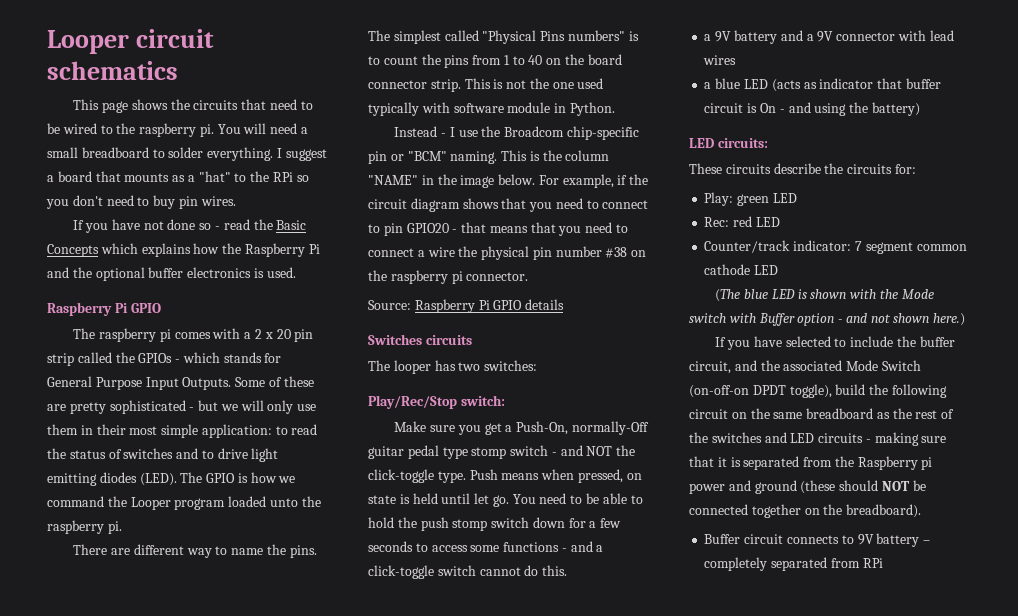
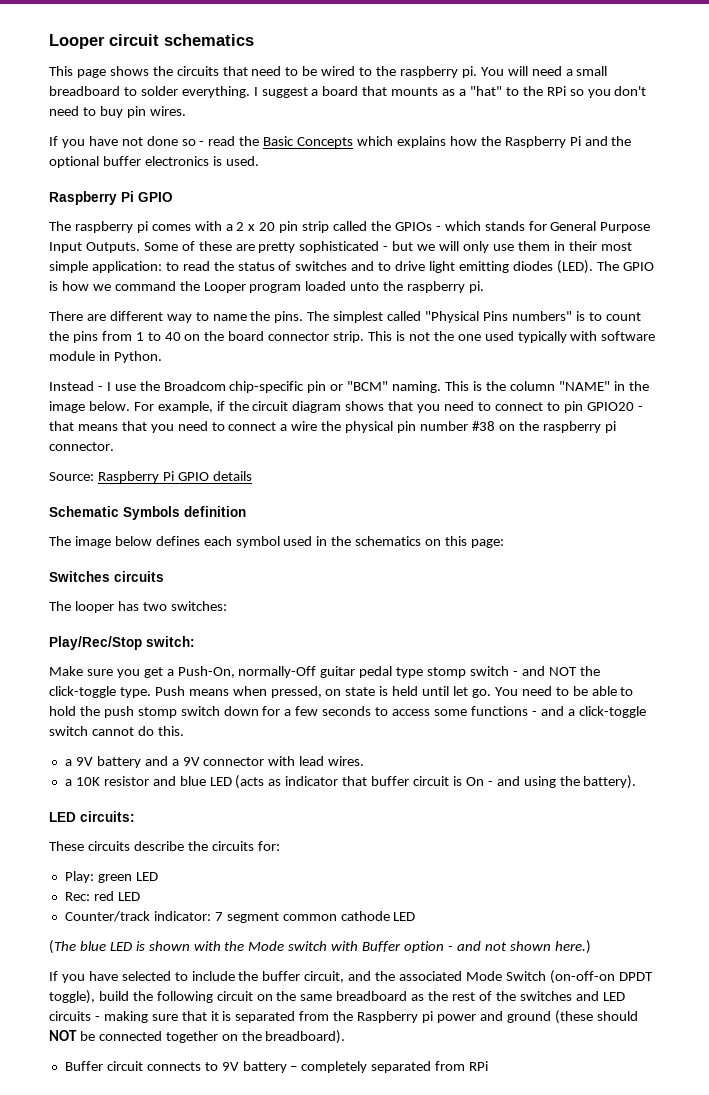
+ Schematic Symbols definition
+ The image below defines each symbol used in the schematics on this page:
- a 9V battery and a 9V connector with lead wires
- a blue LED (acts as indicator that buffer circuit is On - and using the battery)
+ a 9V battery and a 9V connector with lead wires.
+ a 10K resistor and blue LED (acts as indicator that buffer circuit is On - and using the battery).

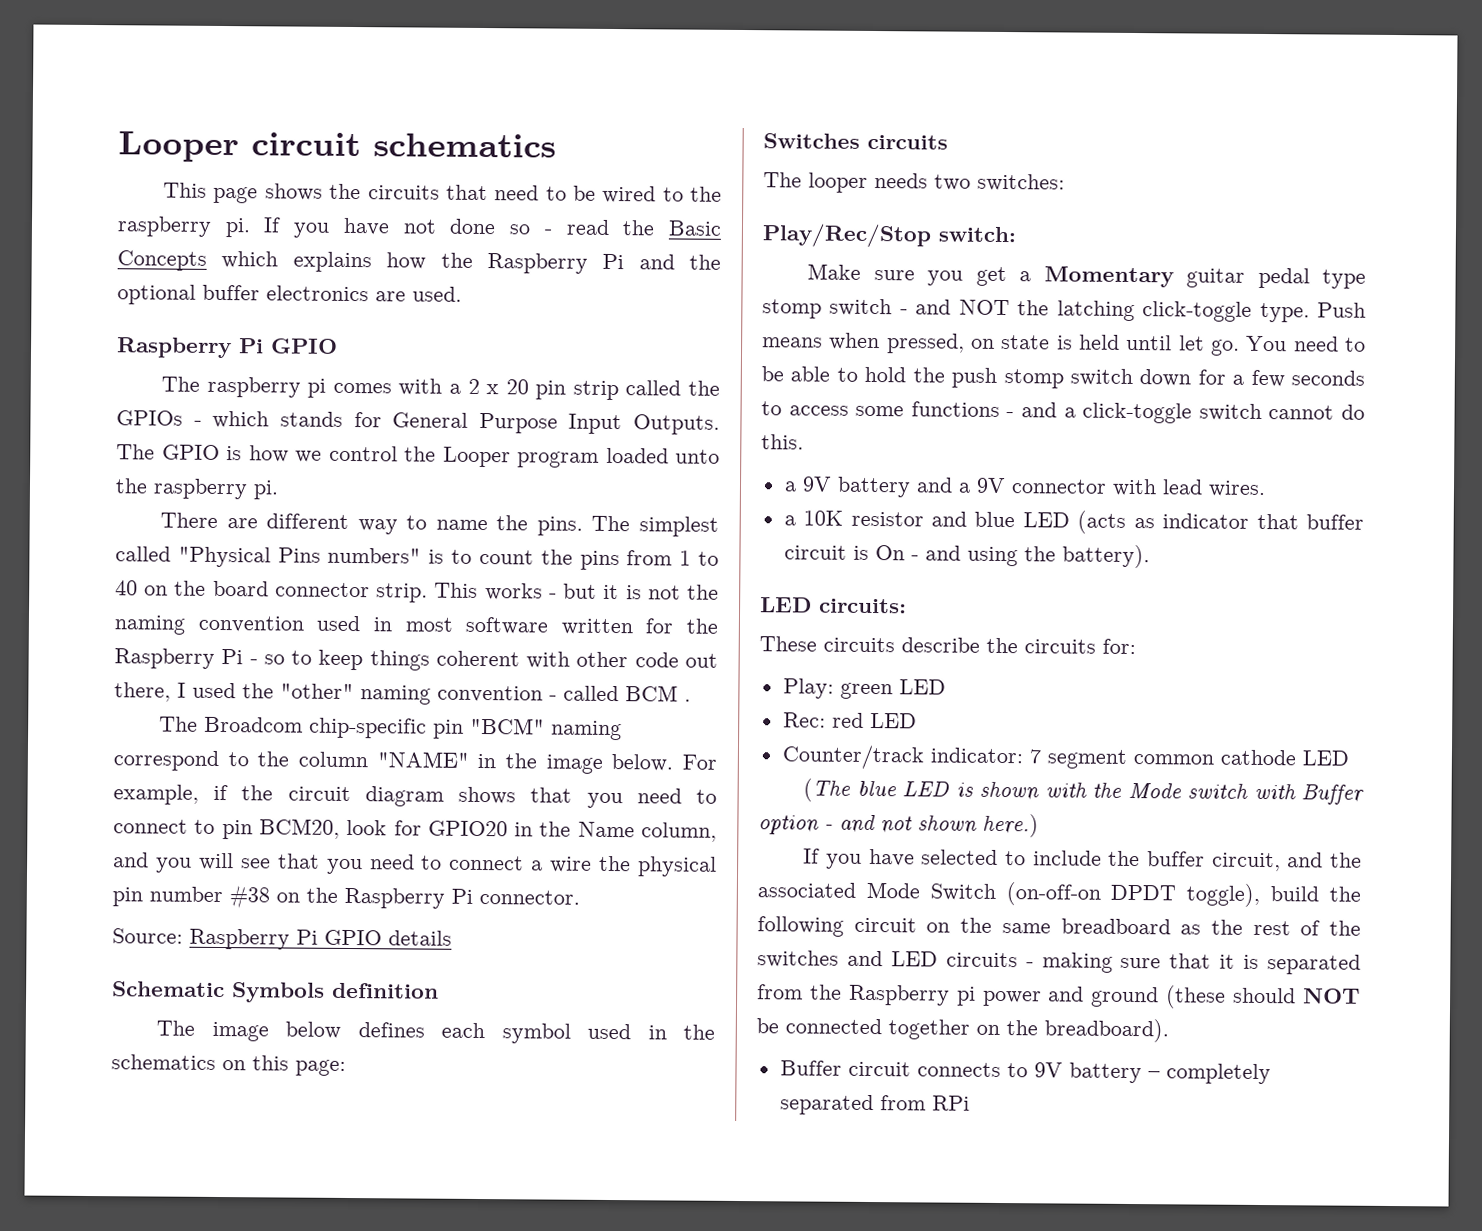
- This page shows the circuits that need to be wired to the raspberry pi. You will need a small breadboard to solder everything. I suggest a board that mounts as a "hat" to the RPi so you don't need to buy pin wires.
- If you have not done so - read the Basic Concepts which explains how the Raspberry Pi and the optional buffer electronics is used.
+ This page shows the circuits that need to be wired to the raspberry pi. If you have not done so - read the Basic Concepts which explains how the Raspberry Pi and the optional buffer electronics are used.
- Some of these are pretty sophisticated - but we will only use them in their most simple application: to read the status of switches and to drive light emitting diodes (LED).
- The GPIO is how we command the Looper program loaded unto the raspberry pi.
+ The GPIO is how we control the Looper program loaded unto the raspberry pi.
- This is not the one used typically with software module in Python.
- Instead - I use the Broadcom chip-specific pin or "BCM" naming. This is the column "NAME" in the image below.
+ This works - but it is not the naming convention used in most software written for the Raspberry Pi - so to keep things coherent with other code out there, I used the "other" naming convention - called BCM .
+ The Broadcom chip-specific pin "BCM" naming correspond to the column "NAME" in the image below.
- For example, if the circuit diagram shows that you need to connect to pin GPIO20 - that means that you need to connect a wire the physical pin number #38 on the raspberry pi connector.
+ For example, if the circuit diagram shows that you need to connect to pin BCM20, look for GPIO20 in the Name column, and you will see that you need to connect a wire the physical pin number #38 on the Raspberry Pi connector.
- The looper has two switches:
+ The looper needs two switches:
- Make sure you get a Push-On, normally-Off guitar pedal type stomp switch - and NOT the click-toggle type.
+ Make sure you get a Momentary guitar pedal type stomp switch - and NOT the latching click-toggle type.

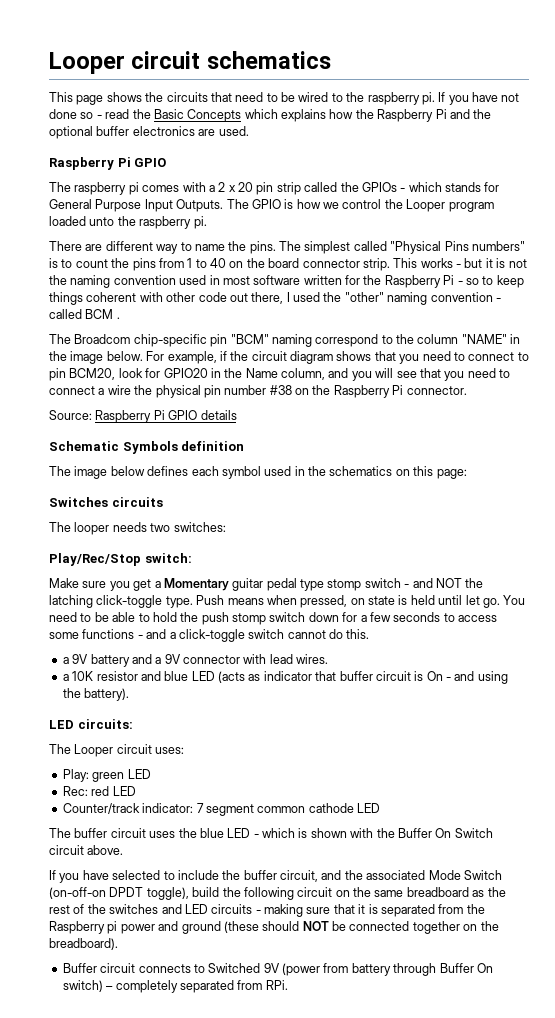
- These circuits describe the circuits for:
+ The Looper circuit uses:
- (The blue LED is shown with the Mode switch with Buffer option - and not shown here.)
+ The buffer circuit uses the blue LED - which is shown with the Buffer On Switch circuit above.
- Buffer circuit connects to 9V battery – completely separated from RPi
+ Buffer circuit connects to Switched 9V (power from battery through Buffer On switch) – completely separated from RPi.

